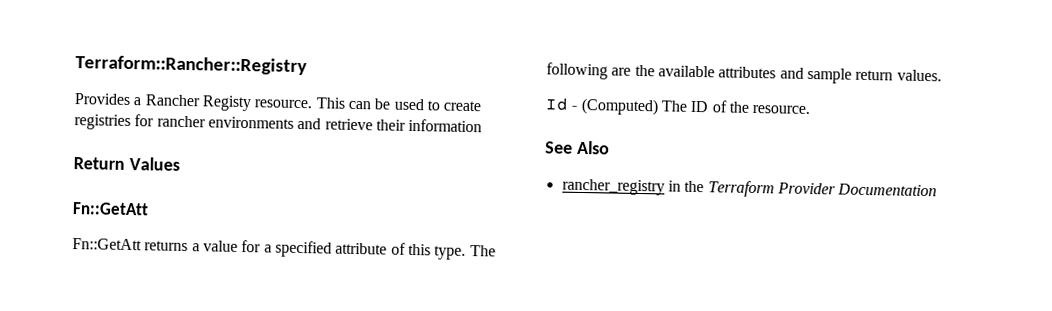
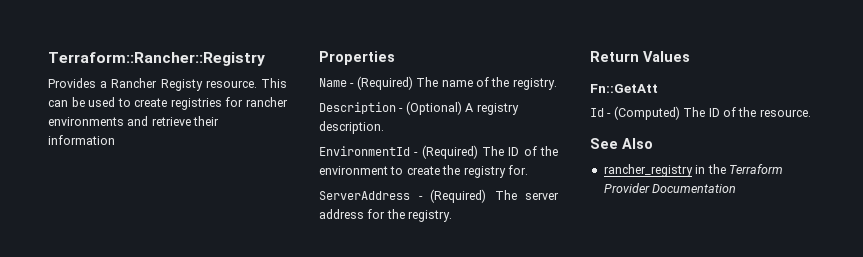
+ Properties
+ Name - (Required) The name of the registry.
+ Description - (Optional) A registry description.
+ EnvironmentId - (Required) The ID of the environment to create the registry for.
+ ServerAddress - (Required) The server address for the registry.
  Return Values
  Fn::GetAtt
- Fn::GetAtt returns a value for a specified attribute of this type. The following are the available attributes and sample return values.

